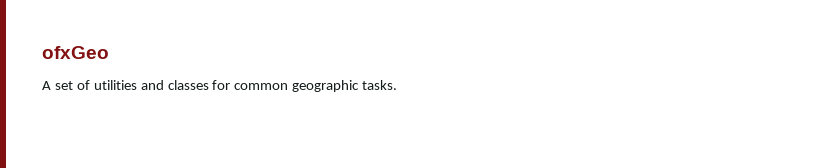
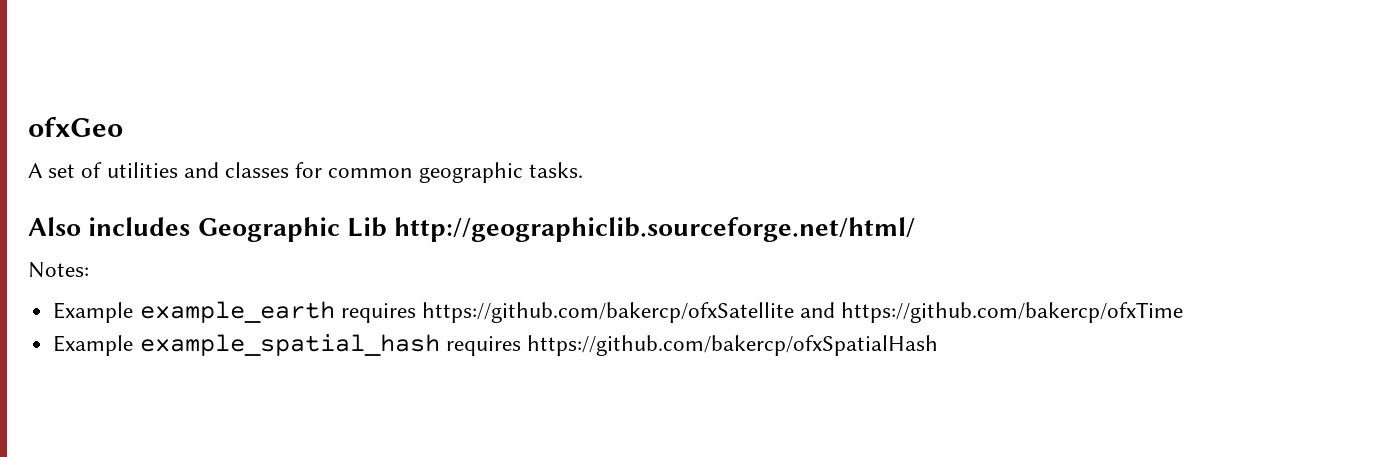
+ Also includes Geographic Lib http://geographiclib.sourceforge.net/html/
+ Notes:
+ Example example_earth requires https://github.com/bakercp/ofxSatellite and https://github.com/bakercp/ofxTime
+ Example example_spatial_hash requires https://github.com/bakercp/ofxSpatialHash

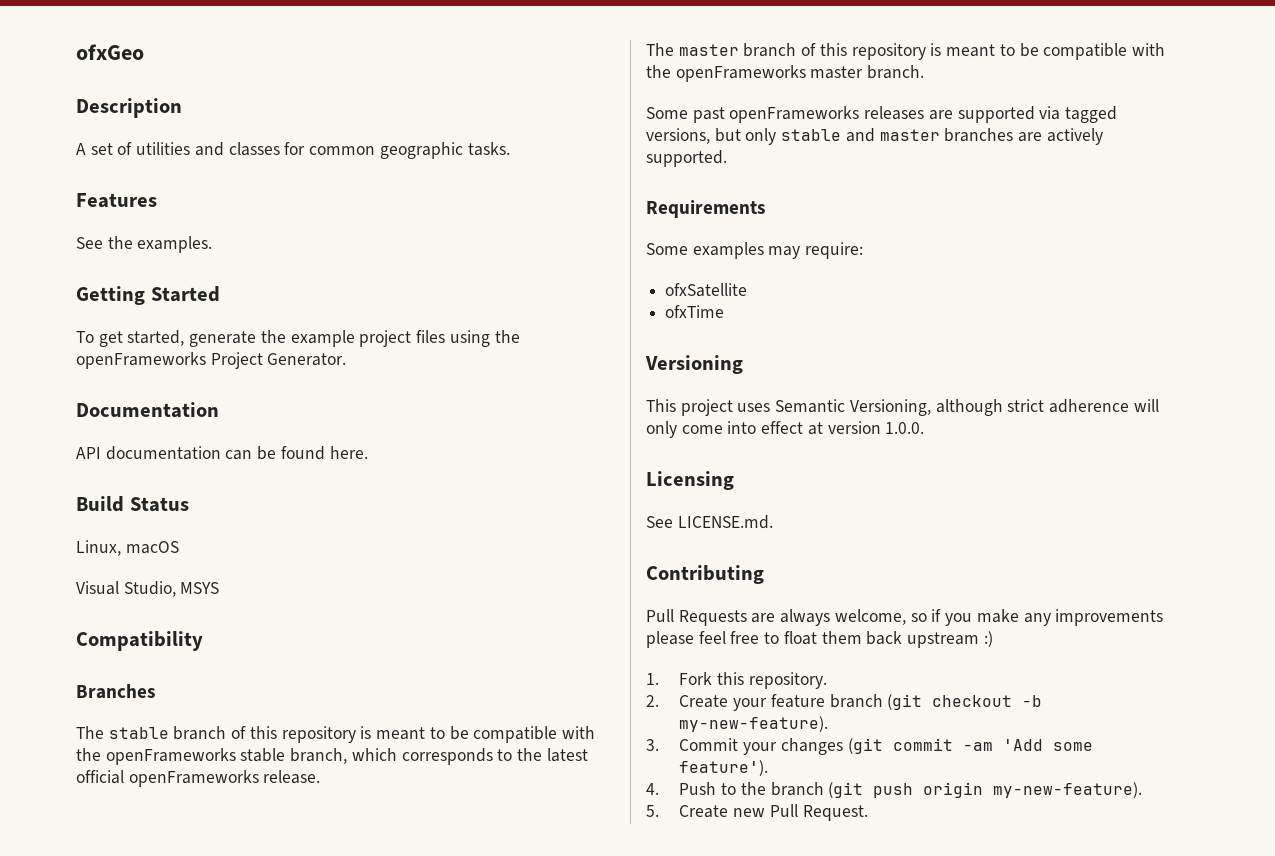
+ Description
- Also includes Geographic Lib http://geographiclib.sourceforge.net/html/
- Notes:
- Example example_earth requires https://github.com/bakercp/ofxSatellite and https://github.com/bakercp/ofxTime
- Example example_spatial_hash requires https://github.com/bakercp/ofxSpatialHash
+ Features
+ See the examples.
+ Getting Started
+ To get started, generate the example project files using the openFrameworks Project Generator.
+ Documentation
+ API documentation can be found here.
+ Build Status
+ Linux, macOS
+ Visual Studio, MSYS
+ Compatibility
+ Branches
+ The stable branch of this repository is meant to be compatible with the openFrameworks stable branch, which corresponds to the latest official openFrameworks release.
+ The master branch of this repository is meant to be compatible with the openFrameworks master branch.
+ Some past openFrameworks releases are supported via tagged versions, but only stable and master branches are actively supported.
+ Requirements
+ Some examples may require:
+ ofxSatellite
+ ofxTime
+ Versioning
+ This project uses Semantic Versioning, although strict adherence will only come into effect at version 1.0.0.
+ Licensing
+ See LICENSE.md.
+ Contributing
+ Pull Requests are always welcome, so if you make any improvements please feel free to float them back upstream :)
+ 1. Fork this repository.
+ 2. Create your feature branch (git checkout -b my-new-feature).
+ 3. Commit your changes (git commit -am 'Add some feature').
+ 4. Push to the branch (git push origin my-new-feature).
+ 5. Create new Pull Request.

